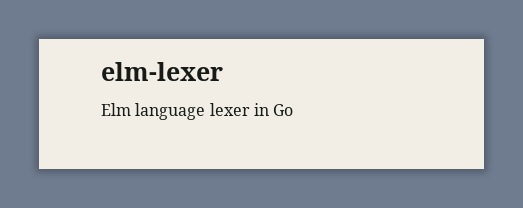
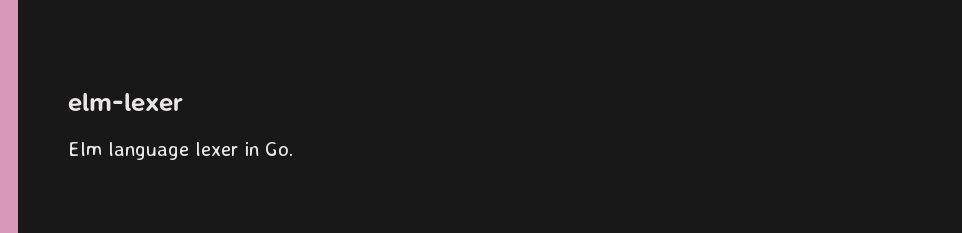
- Elm language lexer in Go
+ Elm language lexer in Go.

